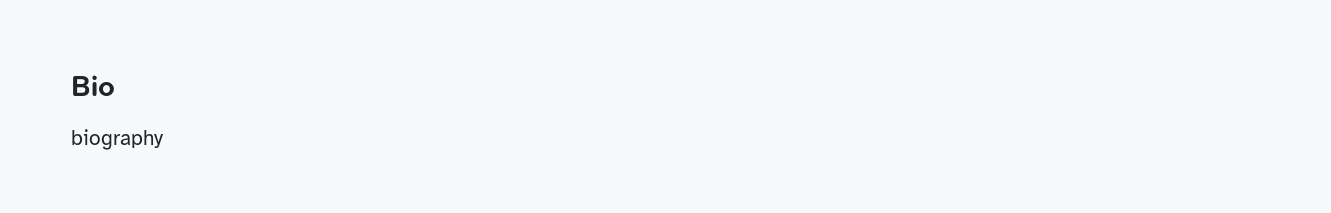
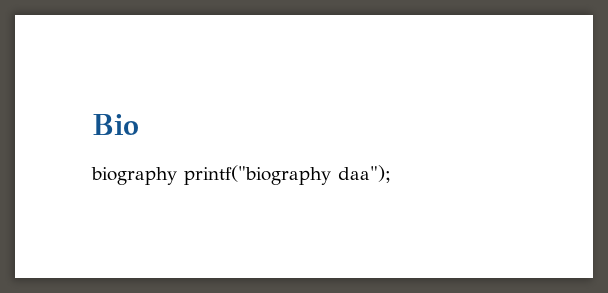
- biography
+ biography printf("biography daa");

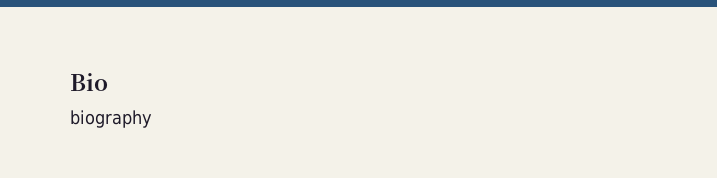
- biography printf("biography daa");
+ biography

